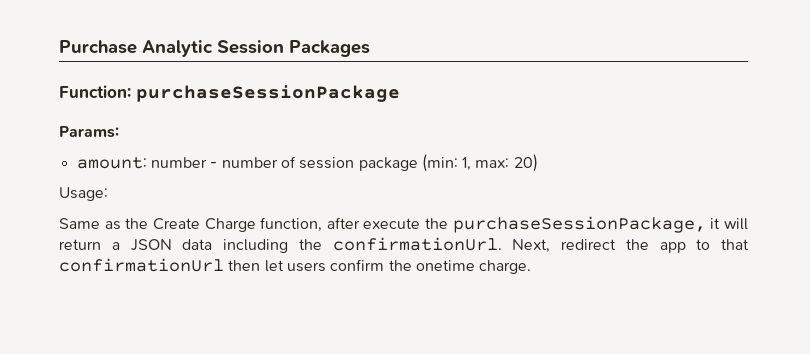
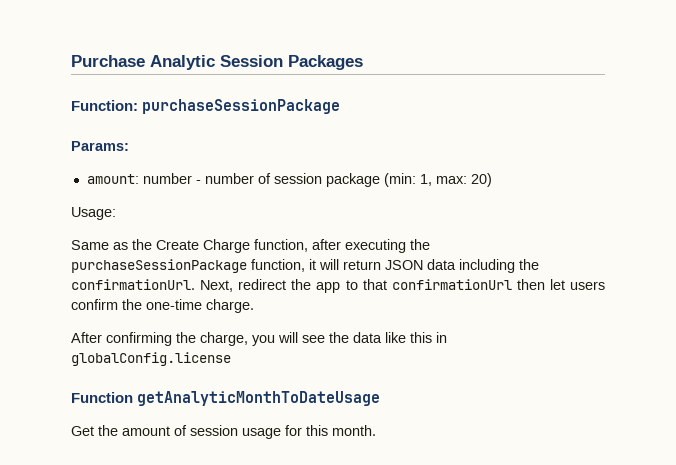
- Same as the Create Charge function, after execute the purchaseSessionPackage, it will return a JSON data including the confirmationUrl.
+ Same as the Create Charge function, after executing the purchaseSessionPackage function, it will return JSON data including the confirmationUrl.
- Next, redirect the app to that confirmationUrl then let users confirm the onetime charge.
+ Next, redirect the app to that confirmationUrl then let users confirm the one-time charge.
+ After confirming the charge, you will see the data like this in globalConfig.license
+ Function getAnalyticMonthToDateUsage
+ Get the amount of session usage for this month.

